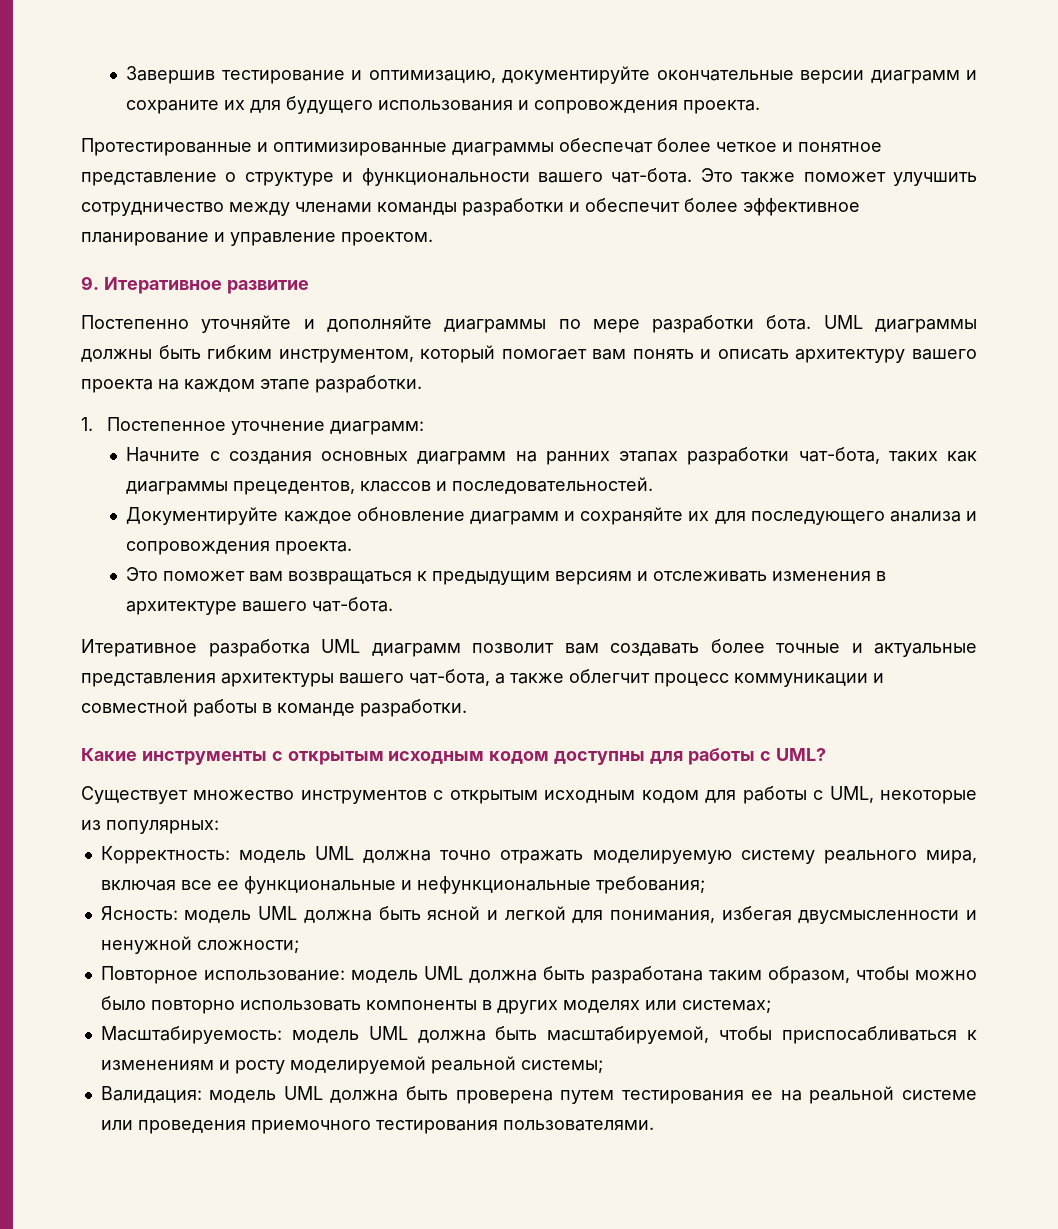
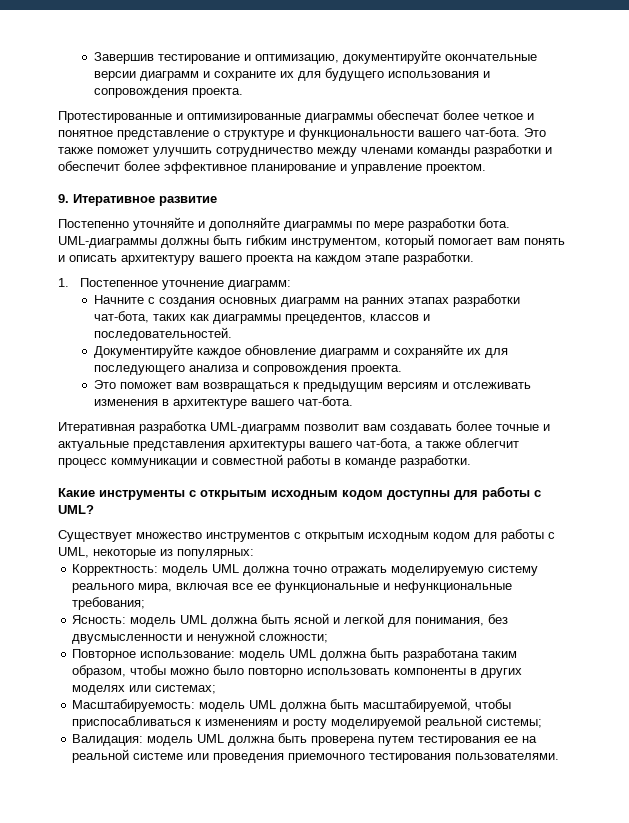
- UML диаграммы должны быть гибким инструментом, который помогает вам понять и описать архитектуру вашего проекта на каждом этапе разработки.
+ UML-диаграммы должны быть гибким инструментом, который помогает вам понять и описать архитектуру вашего проекта на каждом этапе разработки.
- Итеративное разработка UML диаграмм позволит вам создавать более точные и актуальные представления архитектуры вашего чат-бота, а также облегчит процесс коммуникации и совместной работы в команде разработки.
+ Итеративная разработка UML-диаграмм позволит вам создавать более точные и актуальные представления архитектуры вашего чат-бота, а также облегчит процесс коммуникации и совместной работы в команде разработки.
- Ясность: модель UML должна быть ясной и легкой для понимания, избегая двусмысленности и ненужной сложности;
+ Ясность: модель UML должна быть ясной и легкой для понимания, без двусмысленности и ненужной сложности;

